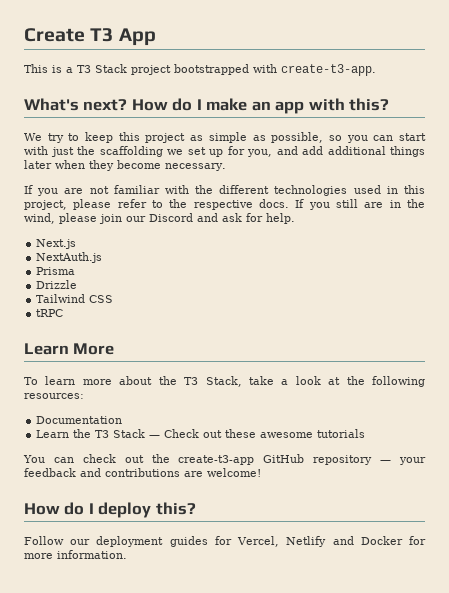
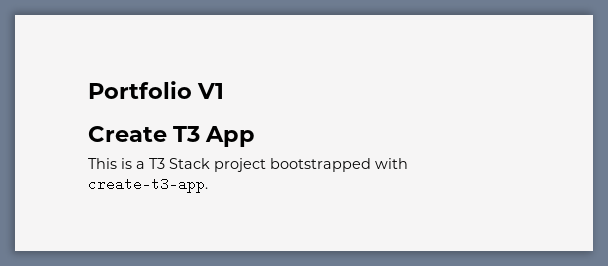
+ Portfolio V1
- What's next? How do I make an app with this?
- We try to keep this project as simple as possible, so you can start with just the scaffolding we set up for you, and add additional things later when they become necessary.
- If you are not familiar with the different technologies used in this project, please refer to the respective docs. If you still are in the wind, please join our Discord and ask for help.
- Next.js
- NextAuth.js
- Prisma
- Drizzle
- Tailwind CSS
- tRPC
- Learn More
- To learn more about the T3 Stack, take a look at the following resources:
- Documentation
- Learn the T3 Stack — Check out these awesome tutorials
- You can check out the create-t3-app GitHub repository — your feedback and contributions are welcome!
- How do I deploy this?
- Follow our deployment guides for Vercel, Netlify and Docker for more information.

